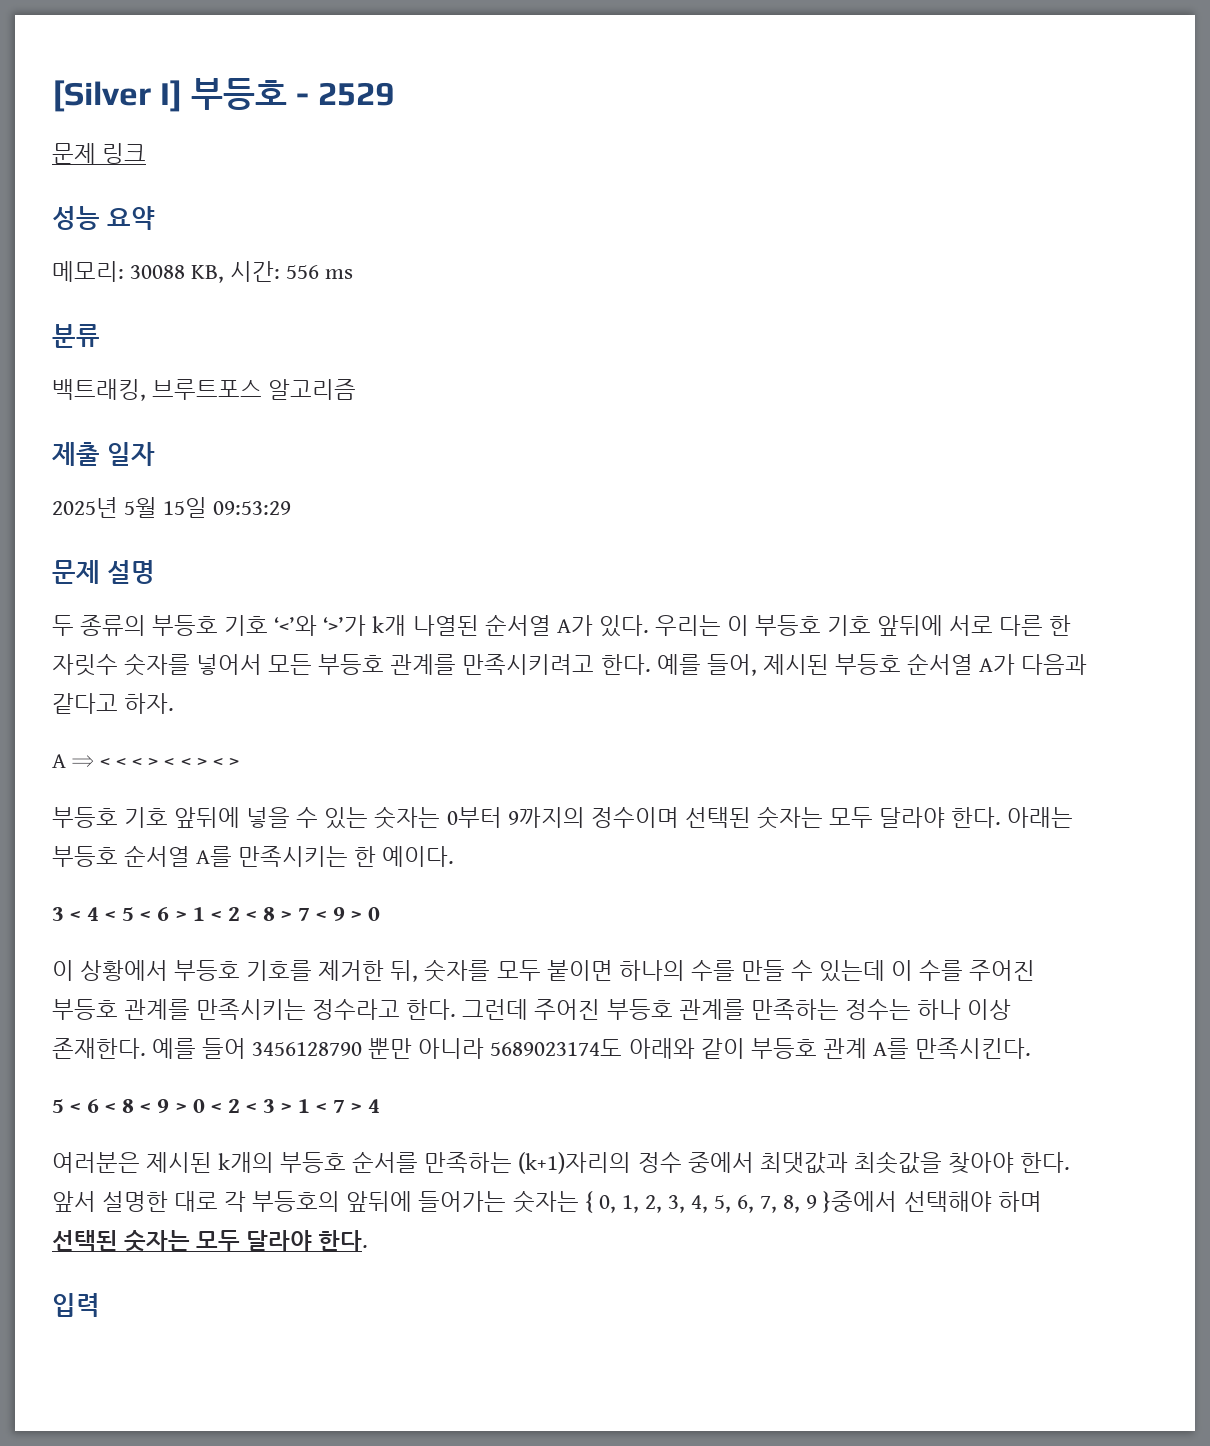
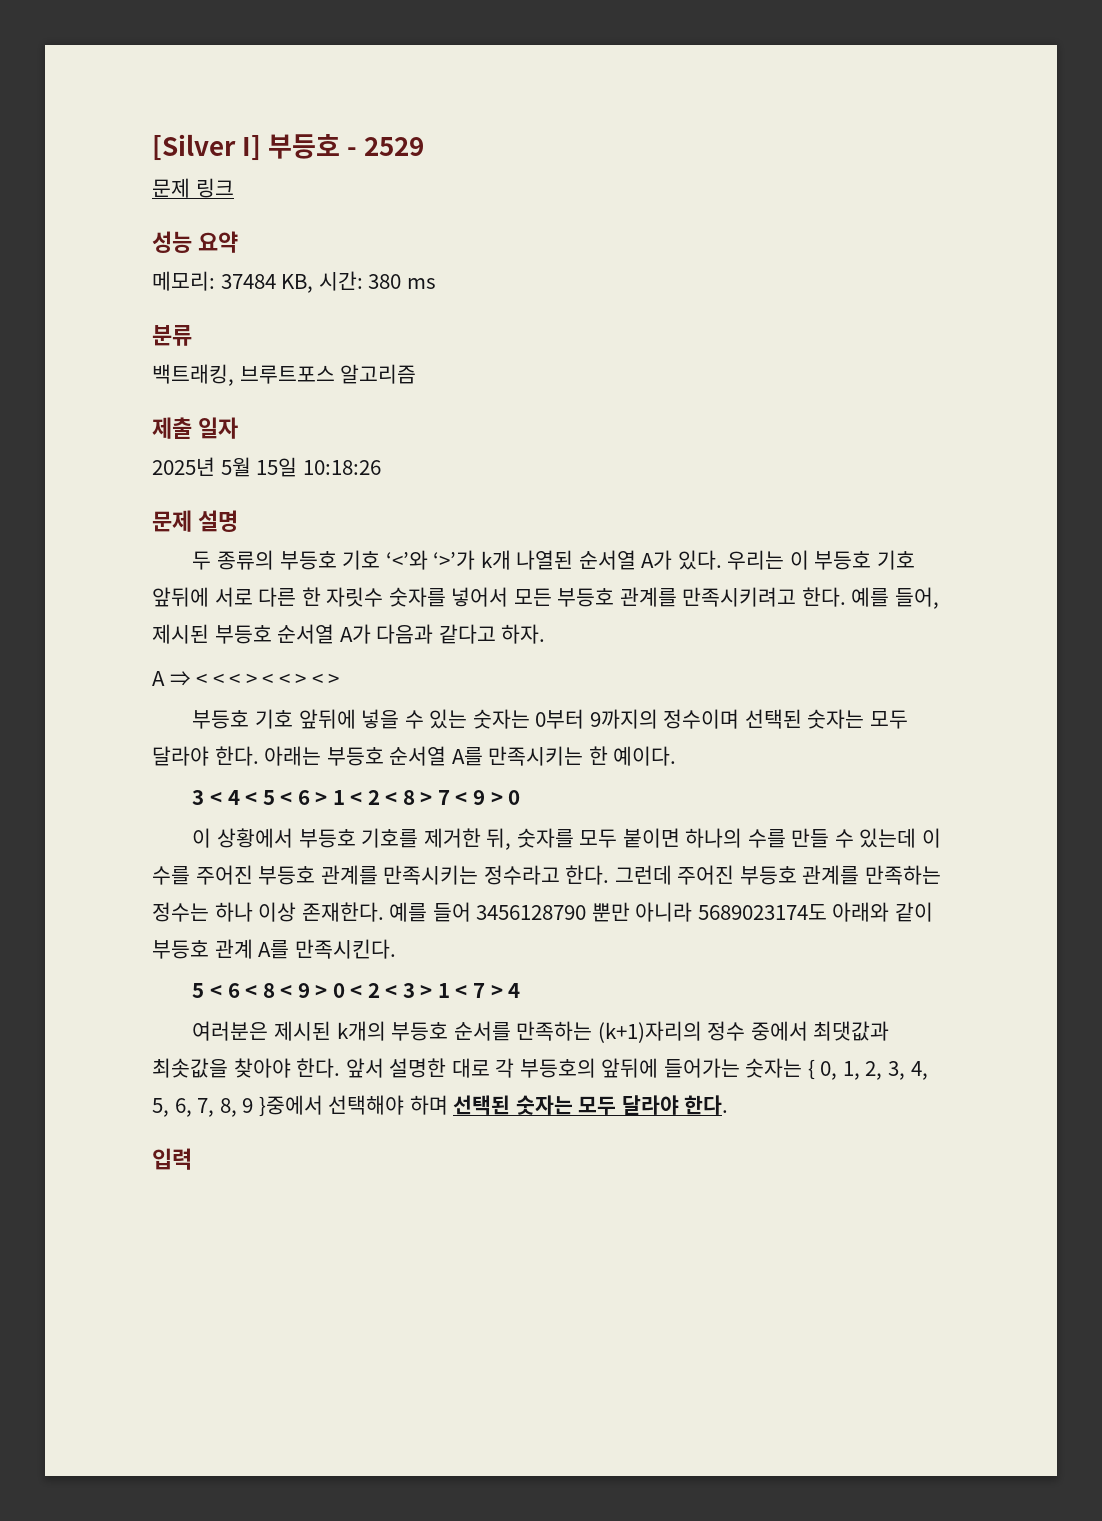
- 메모리: 30088 KB, 시간: 556 ms
+ 메모리: 37484 KB, 시간: 380 ms
- 2025년 5월 15일 09:53:29
+ 2025년 5월 15일 10:18:26

